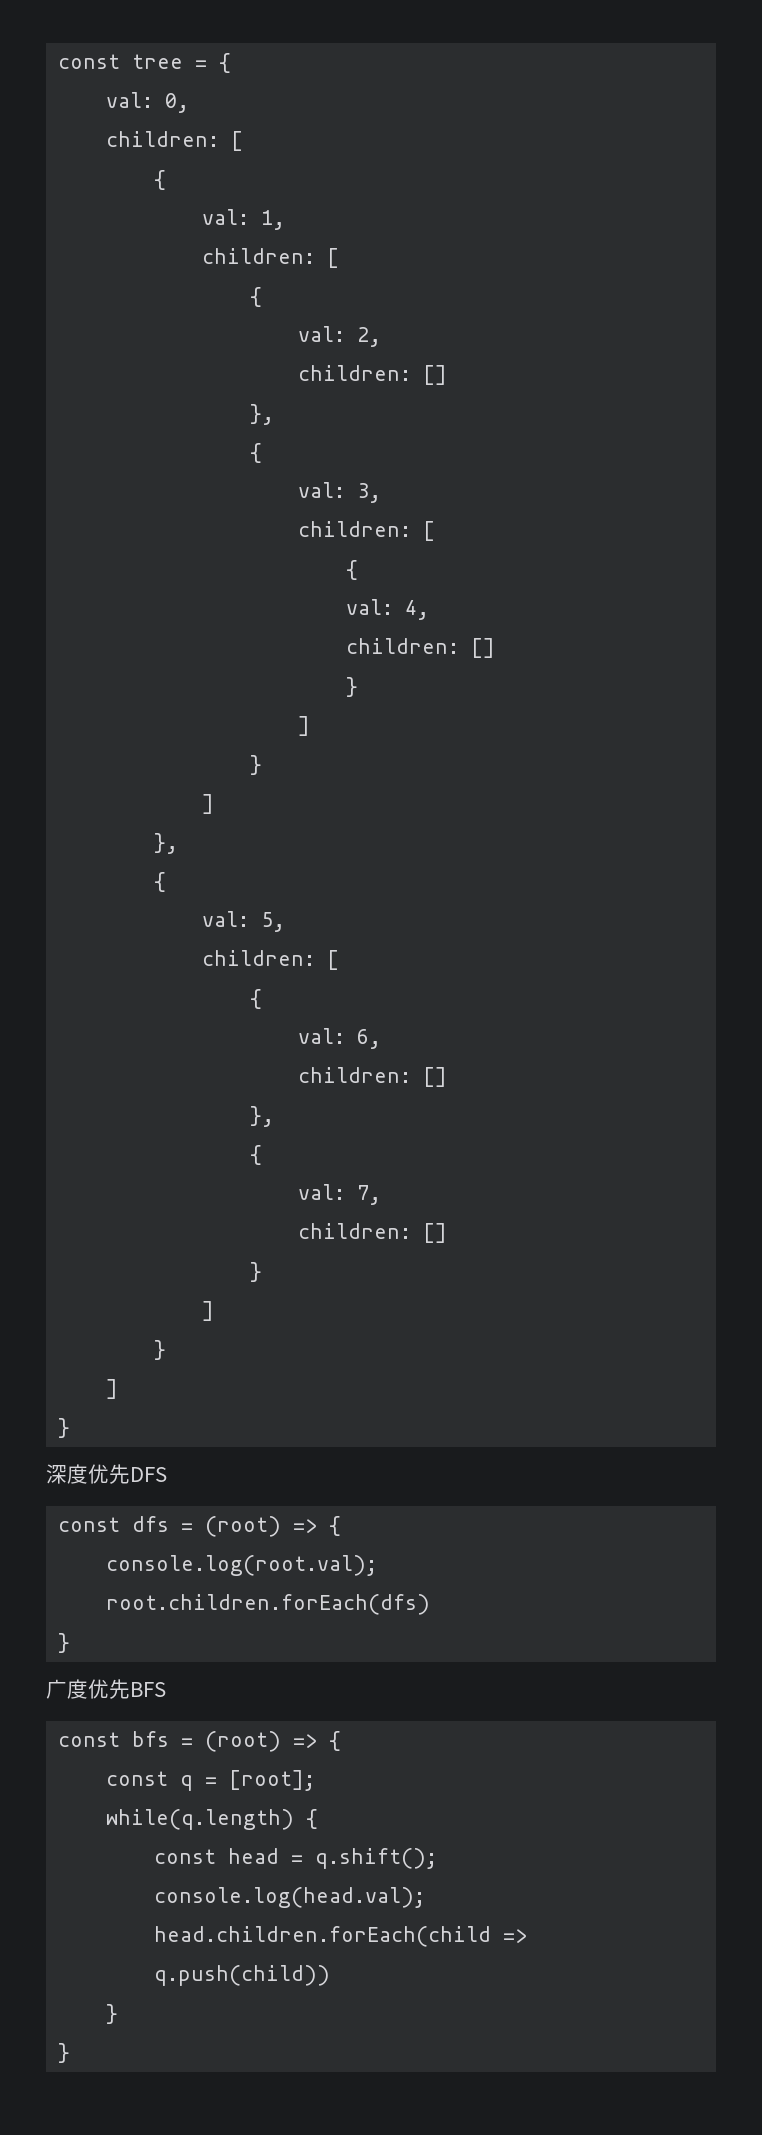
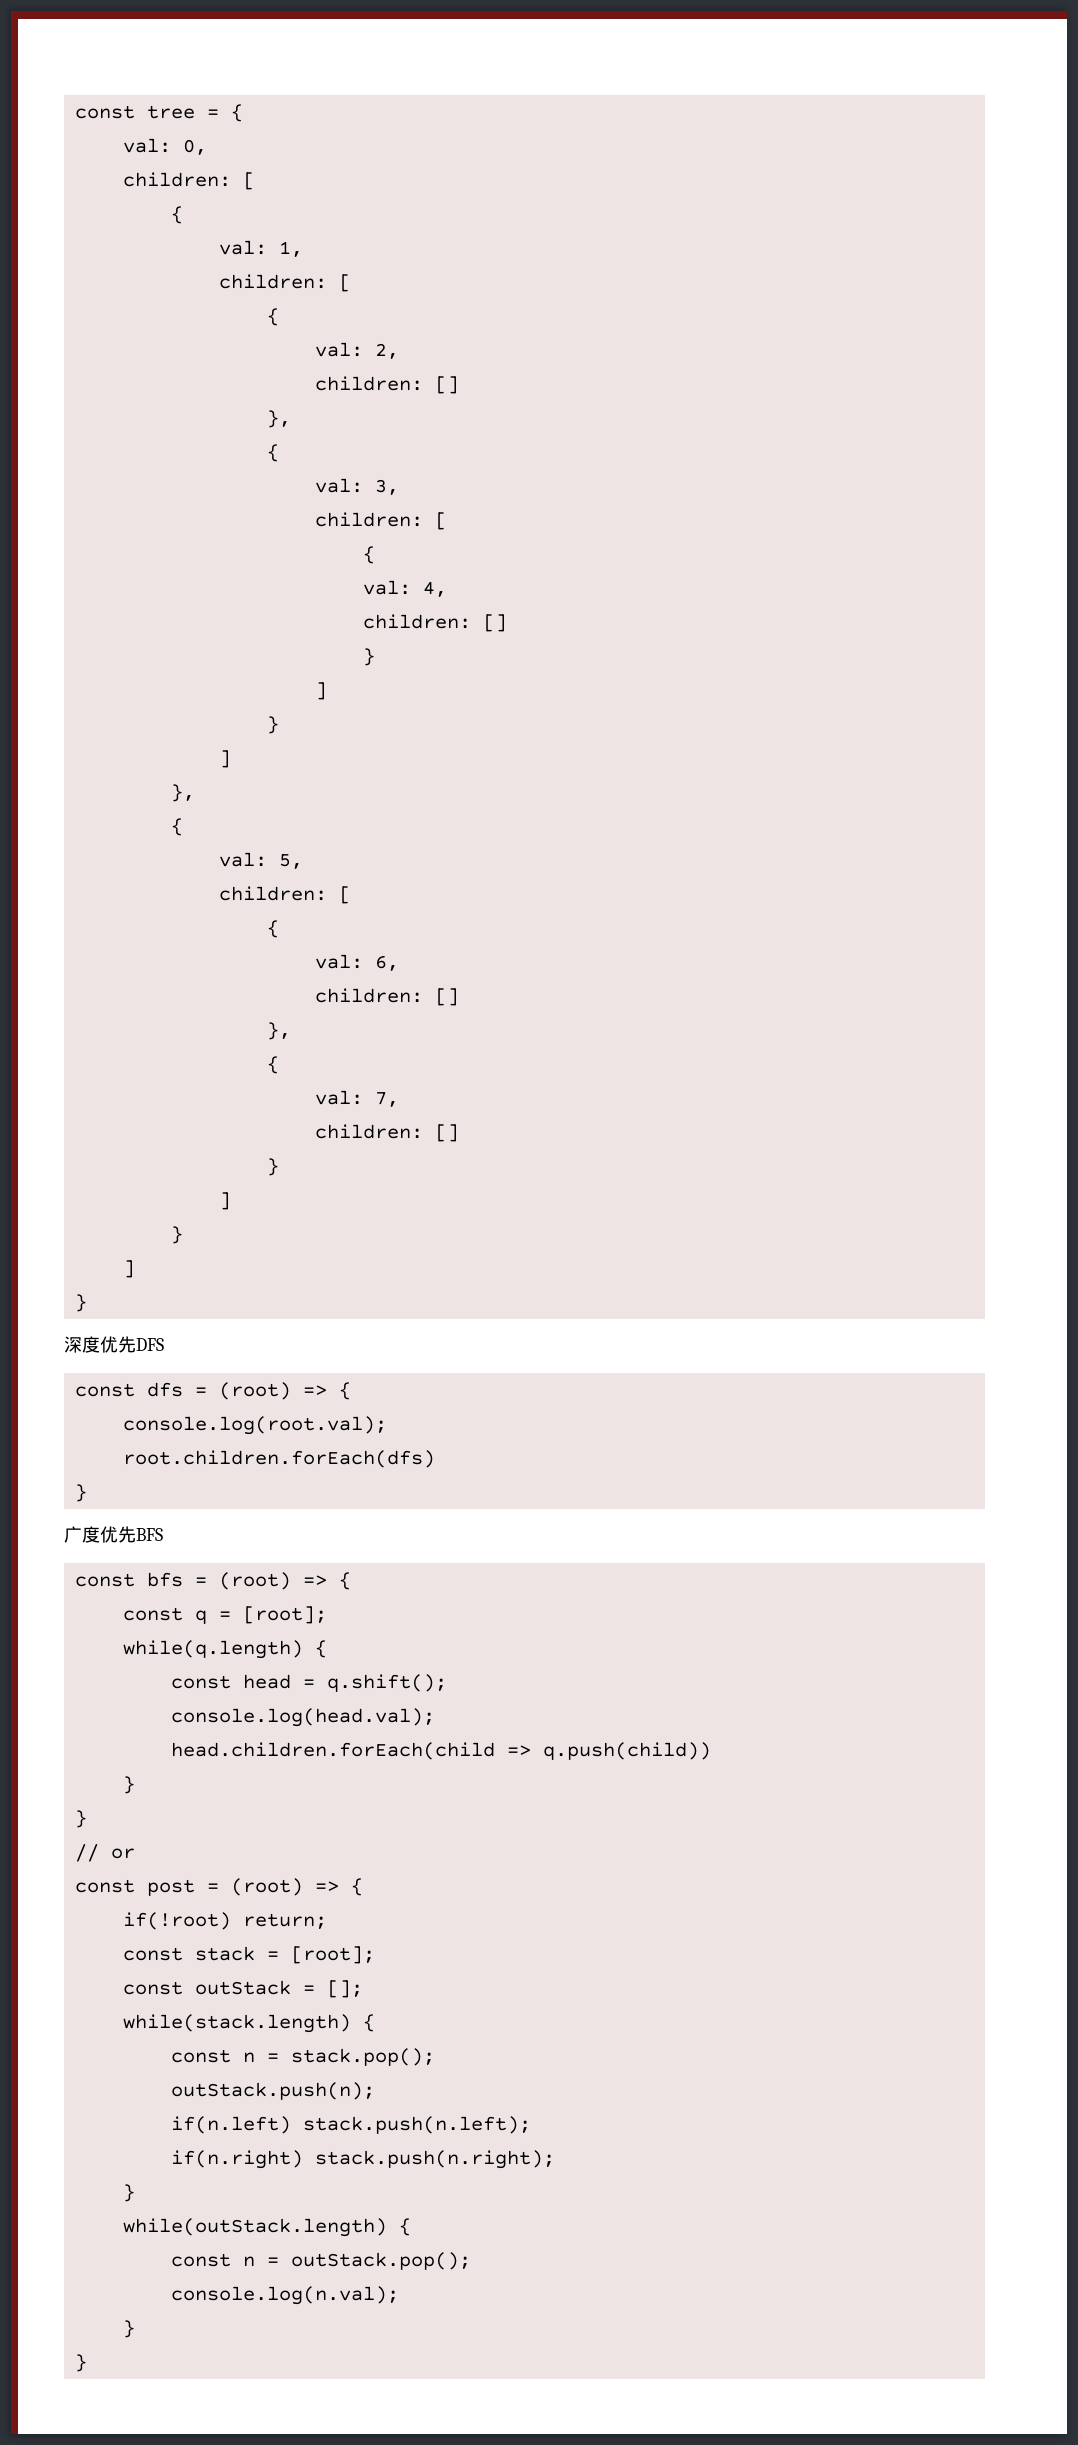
+ // or
+ const post = (root) => {
+ if(!root) return;
+ const stack = [root];
+ const outStack = [];
+ while(stack.length) {
+ const n = stack.pop();
+ outStack.push(n);
+ if(n.left) stack.push(n.left);
+ if(n.right) stack.push(n.right);
+ }
+ while(outStack.length) {
+ const n = outStack.pop();
+ console.log(n.val);
+ }
+ }

